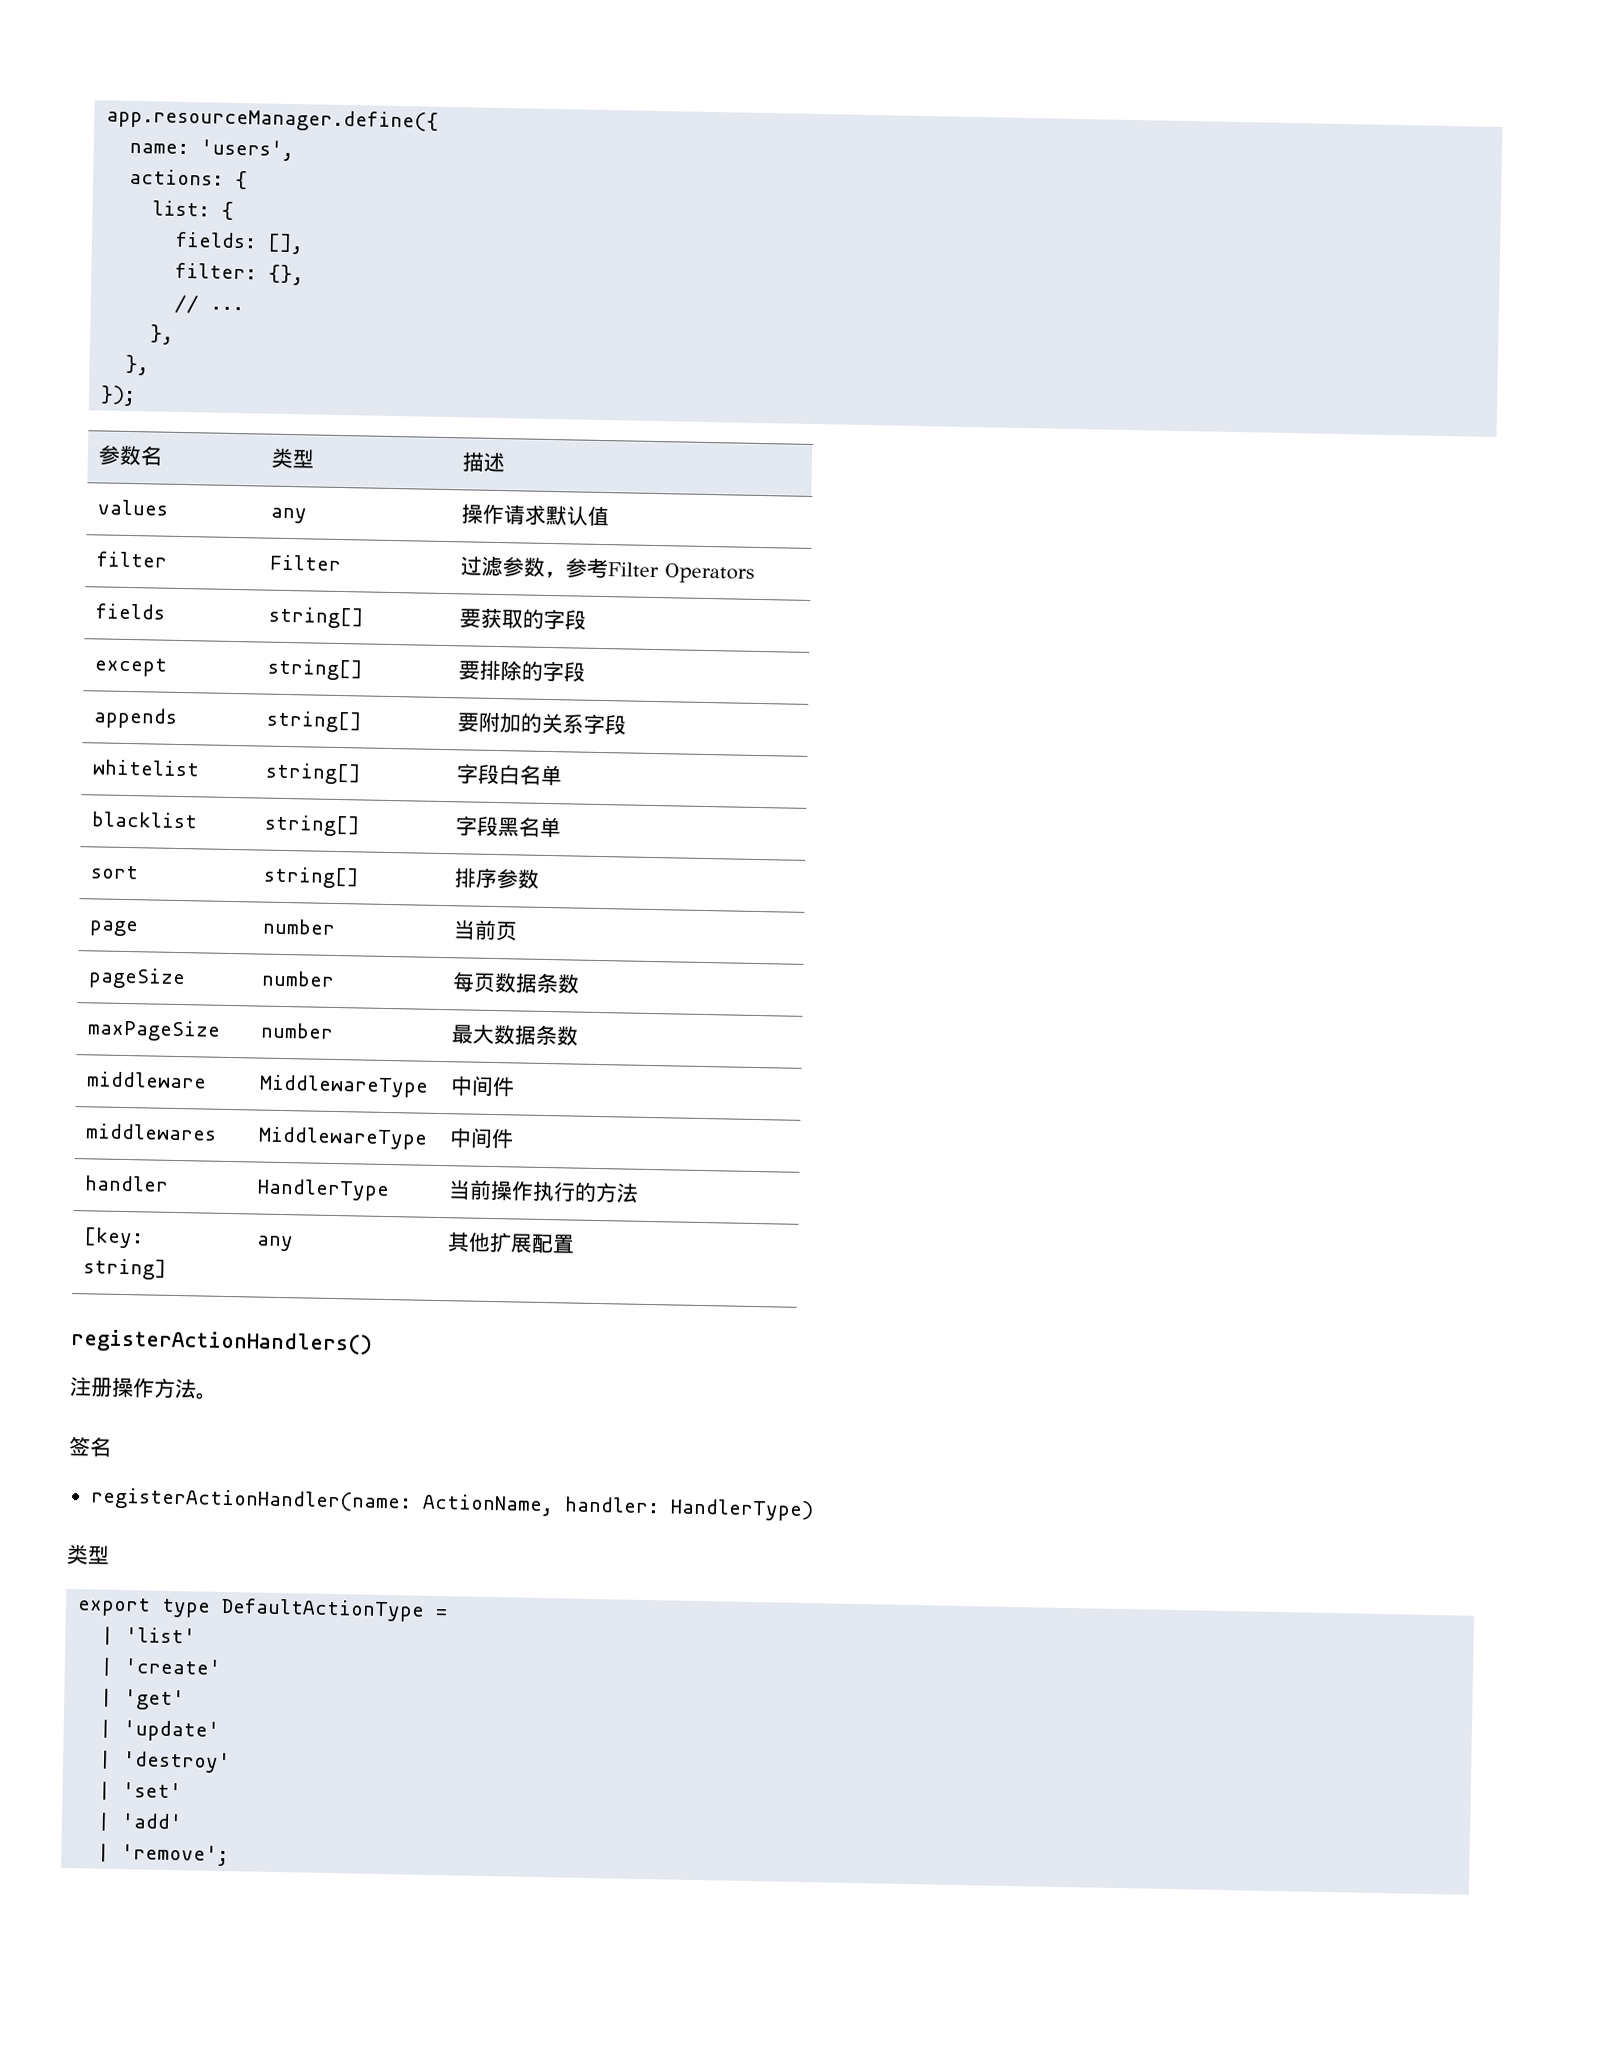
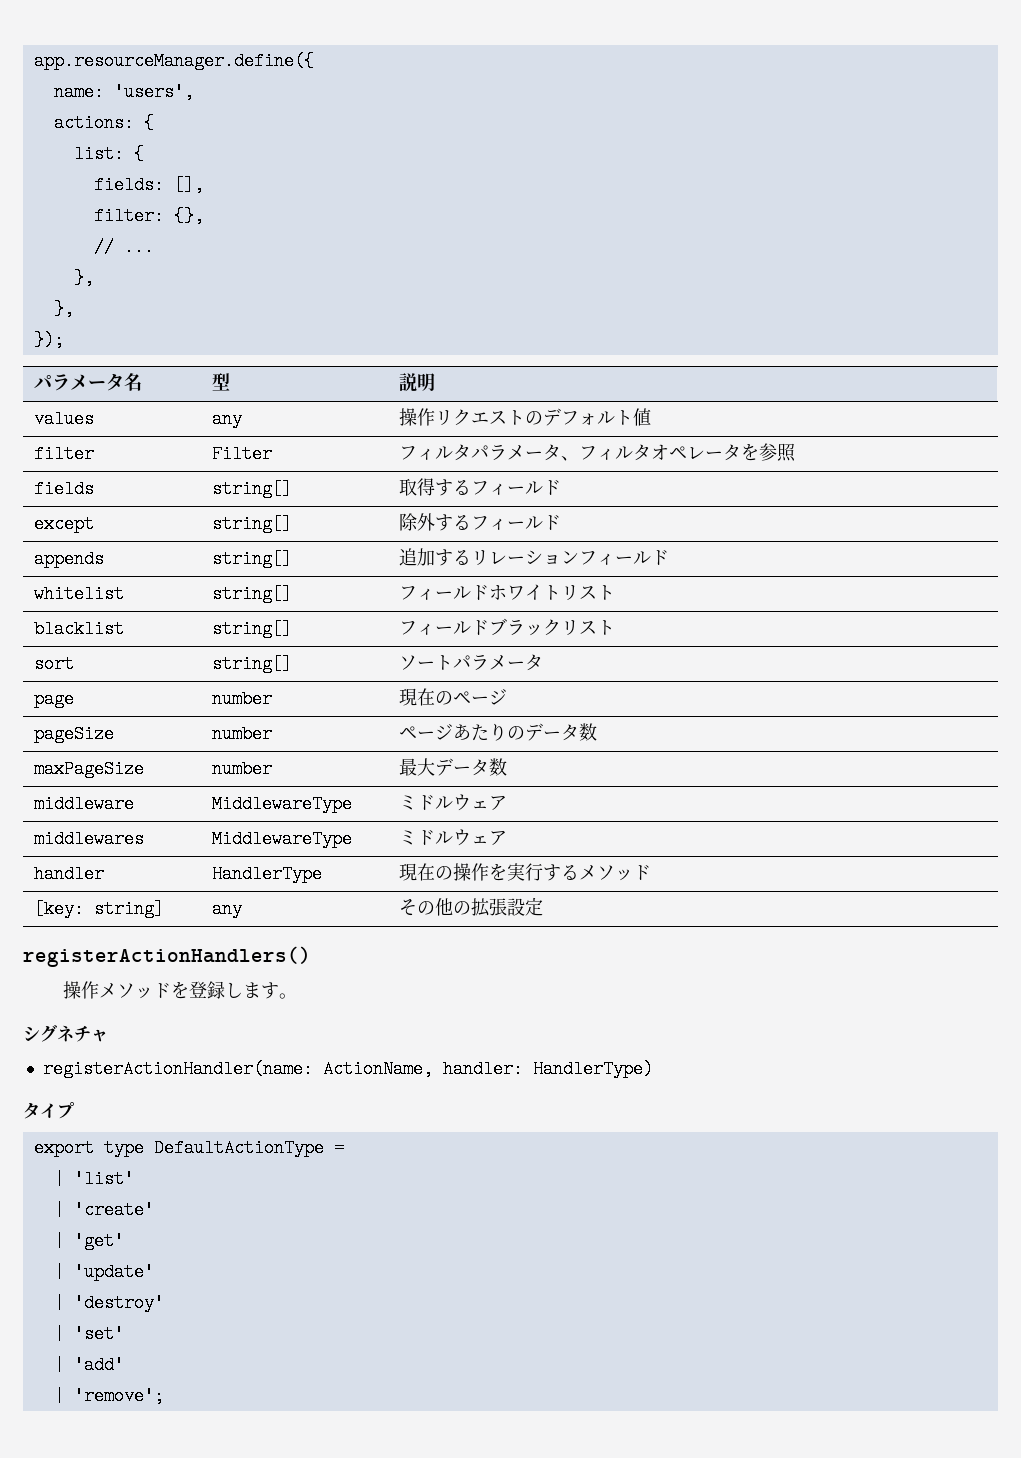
- 参数名 | 类型 | 描述
+ パラメータ名 | 型 | 説明
- values | any | 操作请求默认值
- filter | Filter | 过滤参数，参考Filter Operators
- fields | string[] | 要获取的字段
- except | string[] | 要排除的字段
- appends | string[] | 要附加的关系字段
- whitelist | string[] | 字段白名单
- blacklist | string[] | 字段黑名单
- sort | string[] | 排序参数
+ values | any | 操作リクエストのデフォルト値
+ filter | Filter | フィルタパラメータ、フィルタオペレータを参照
+ fields | string[] | 取得するフィールド
+ except | string[] | 除外するフィールド
+ appends | string[] | 追加するリレーションフィールド
+ whitelist | string[] | フィールドホワイトリスト
+ blacklist | string[] | フィールドブラックリスト
+ sort | string[] | ソートパラメータ
- page | number | 当前页
+ page | number | 現在のページ
- pageSize | number | 每页数据条数
+ pageSize | number | ページあたりのデータ数
- maxPageSize | number | 最大数据条数
+ maxPageSize | number | 最大データ数
- middleware | MiddlewareType | 中间件
+ middleware | MiddlewareType | ミドルウェア
- middlewares | MiddlewareType | 中间件
+ middlewares | MiddlewareType | ミドルウェア
- handler | HandlerType | 当前操作执行的方法
- [key: string] | any | 其他扩展配置
+ handler | HandlerType | 現在の操作を実行するメソッド
+ [key: string] | any | その他の拡張設定
  registerActionHandlers()
- 注册操作方法。
- 签名
+ 操作メソッドを登録します。
+ シグネチャ
  registerActionHandler(name: ActionName, handler: HandlerType)
- 类型
+ タイプ

